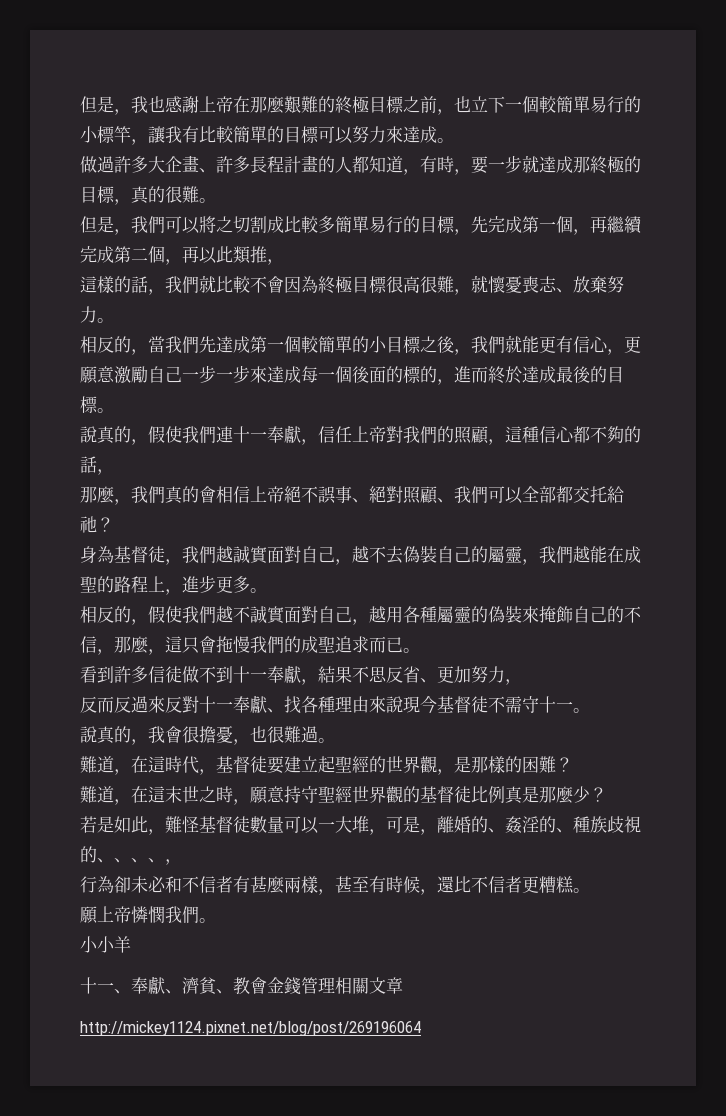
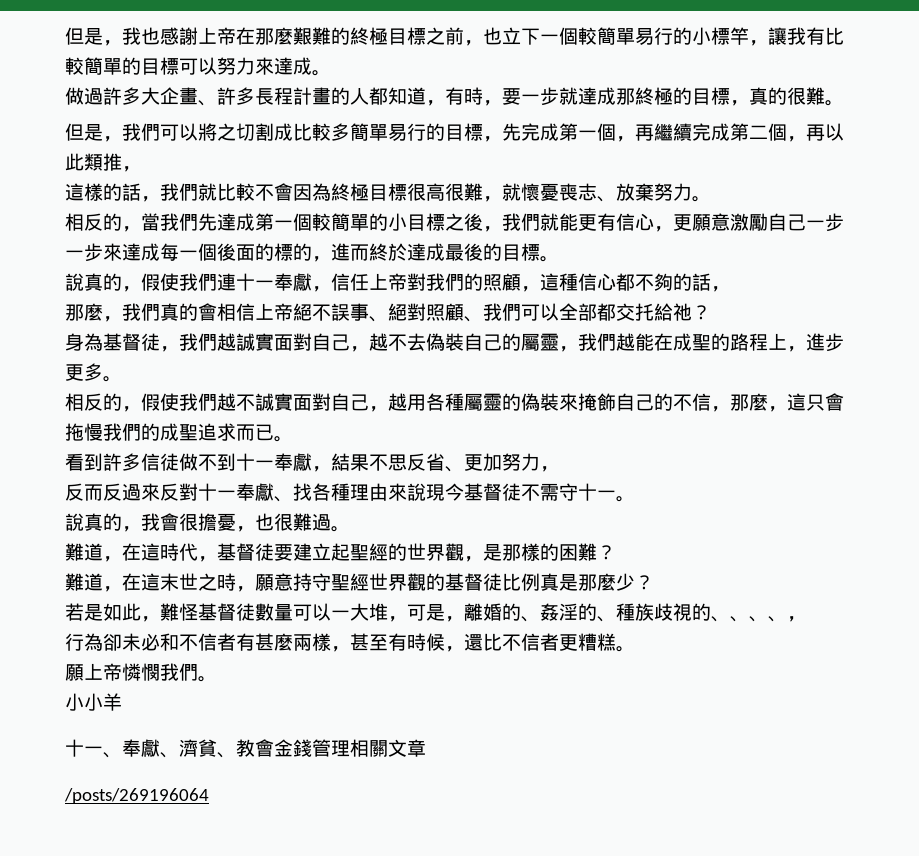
- http://mickey1124.pixnet.net/blog/post/269196064
+ /posts/269196064

